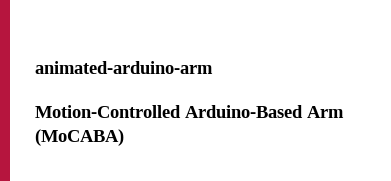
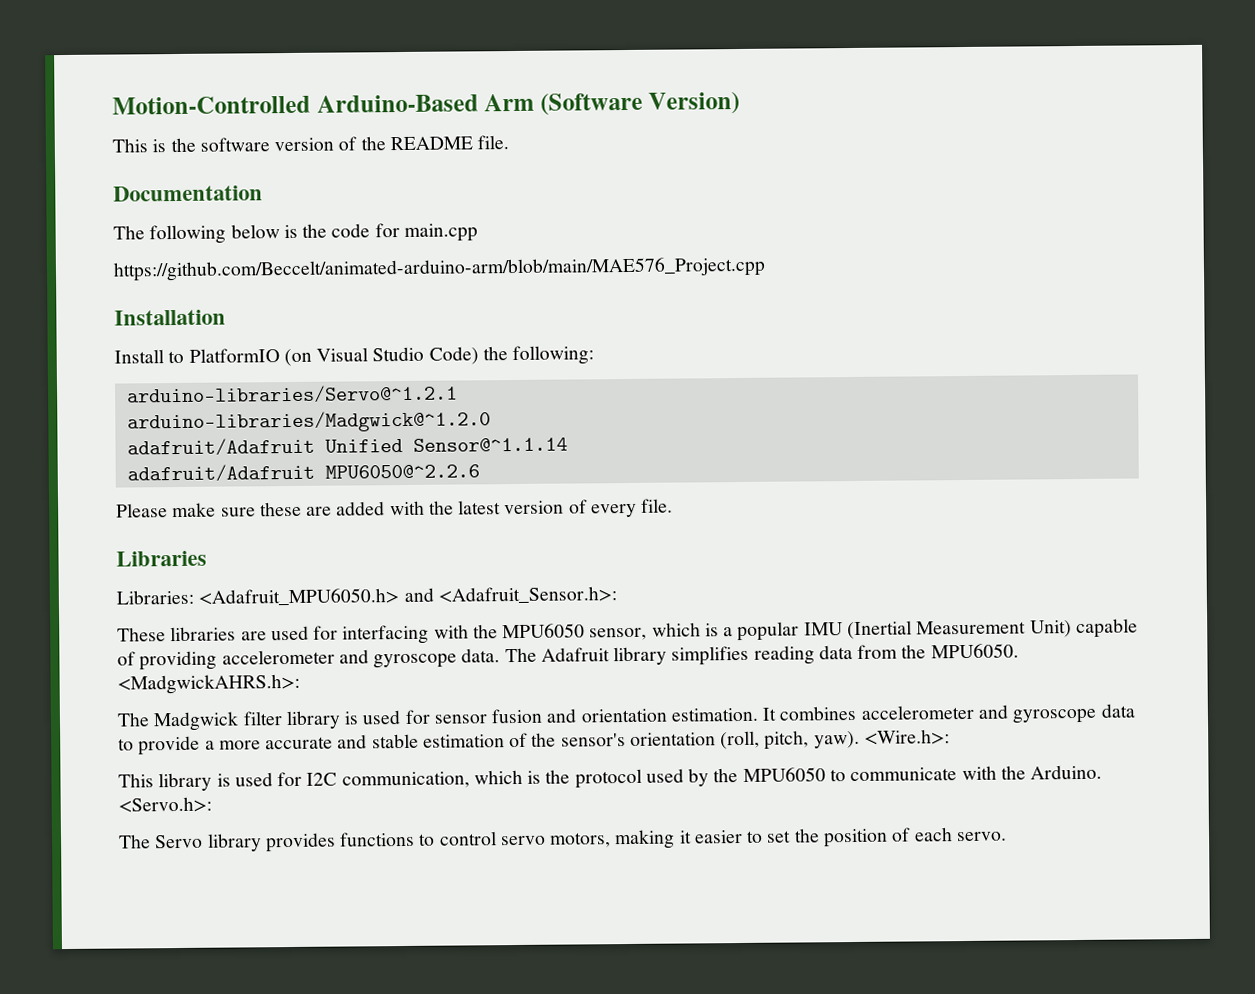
- animated-arduino-arm
- Motion-Controlled Arduino-Based Arm (MoCABA)
+ Motion-Controlled Arduino-Based Arm (Software Version)
+ This is the software version of the README file.
+ Documentation
+ The following below is the code for main.cpp
+ https://github.com/Beccelt/animated-arduino-arm/blob/main/MAE576_Project.cpp
+ Installation
+ Install to PlatformIO (on Visual Studio Code) the following:
+ arduino-libraries/Servo@^1.2.1
+ arduino-libraries/Madgwick@^1.2.0
+ adafruit/Adafruit Unified Sensor@^1.1.14
+ adafruit/Adafruit MPU6050@^2.2.6
+ Please make sure these are added with the latest version of every file.
+ Libraries
+ Libraries: <Adafruit_MPU6050.h> and <Adafruit_Sensor.h>:
+ These libraries are used for interfacing with the MPU6050 sensor, which is a popular IMU (Inertial Measurement Unit) capable of providing accelerometer and gyroscope data. The Adafruit library simplifies reading data from the MPU6050. <MadgwickAHRS.h>:
+ The Madgwick filter library is used for sensor fusion and orientation estimation. It combines accelerometer and gyroscope data to provide a more accurate and stable estimation of the sensor's orientation (roll, pitch, yaw). <Wire.h>:
+ This library is used for I2C communication, which is the protocol used by the MPU6050 to communicate with the Arduino. <Servo.h>:
+ The Servo library provides functions to control servo motors, making it easier to set the position of each servo.

